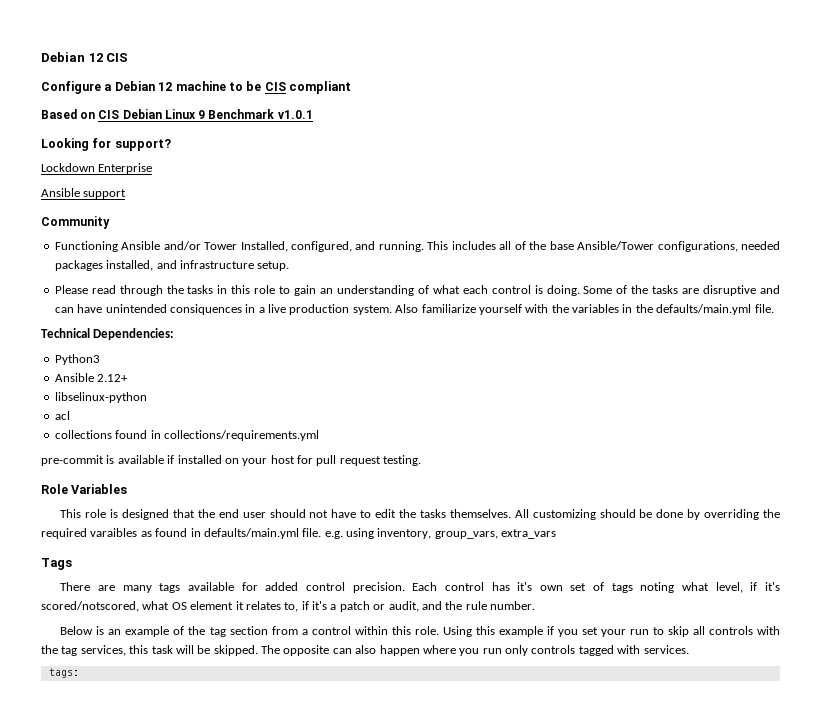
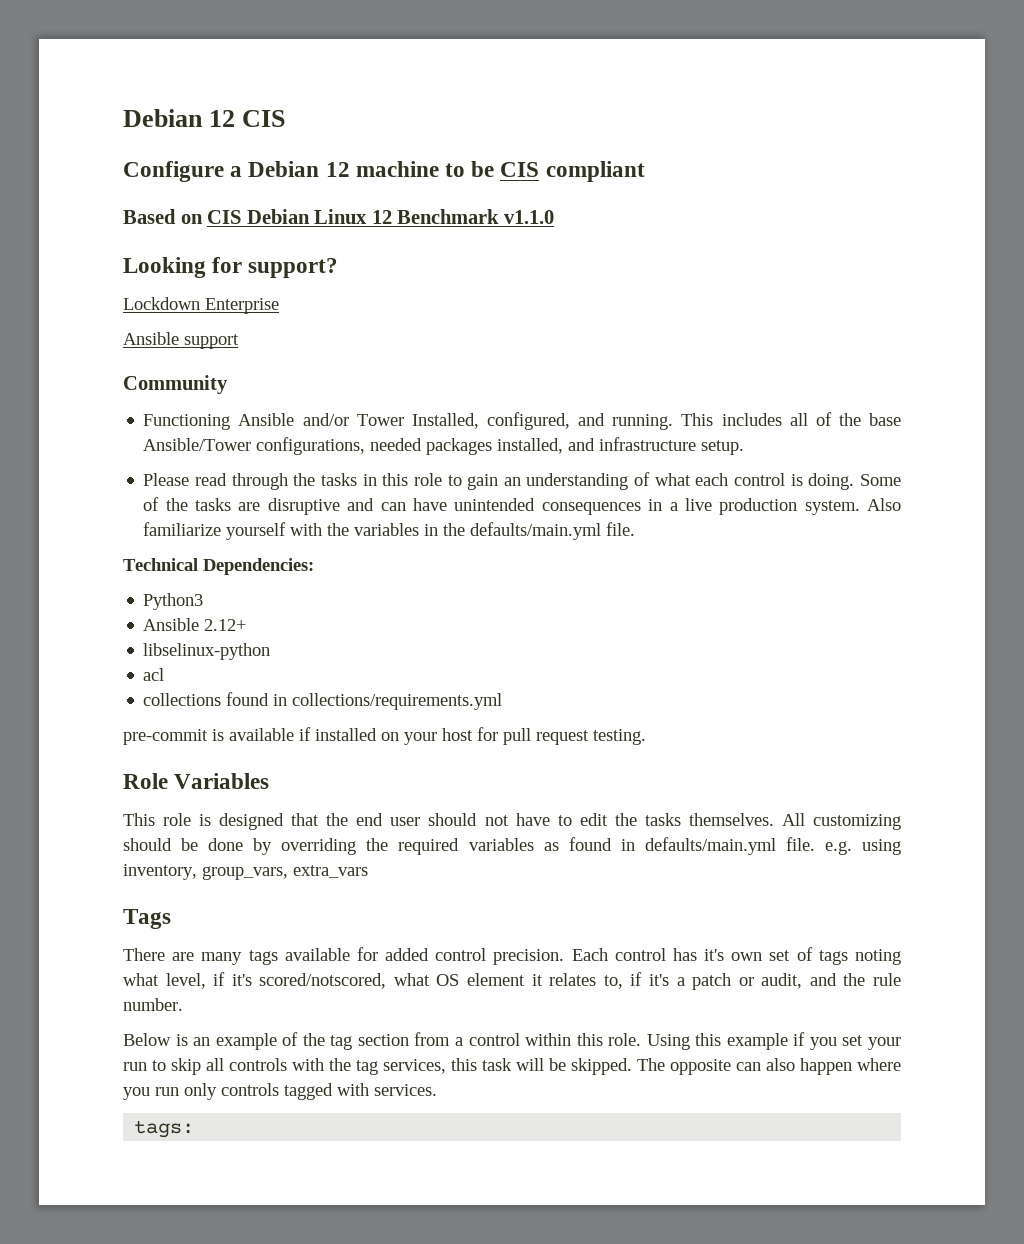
- Based on CIS Debian Linux 9 Benchmark v1.0.1
+ Based on CIS Debian Linux 12 Benchmark v1.1.0
- Some of the tasks are disruptive and can have unintended consiquences in a live production system.
+ Some of the tasks are disruptive and can have unintended consequences in a live production system.
- All customizing should be done by overriding the required varaibles as found in defaults/main.yml file. e.g. using inventory, group_vars, extra_vars
+ All customizing should be done by overriding the required variables as found in defaults/main.yml file. e.g. using inventory, group_vars, extra_vars

